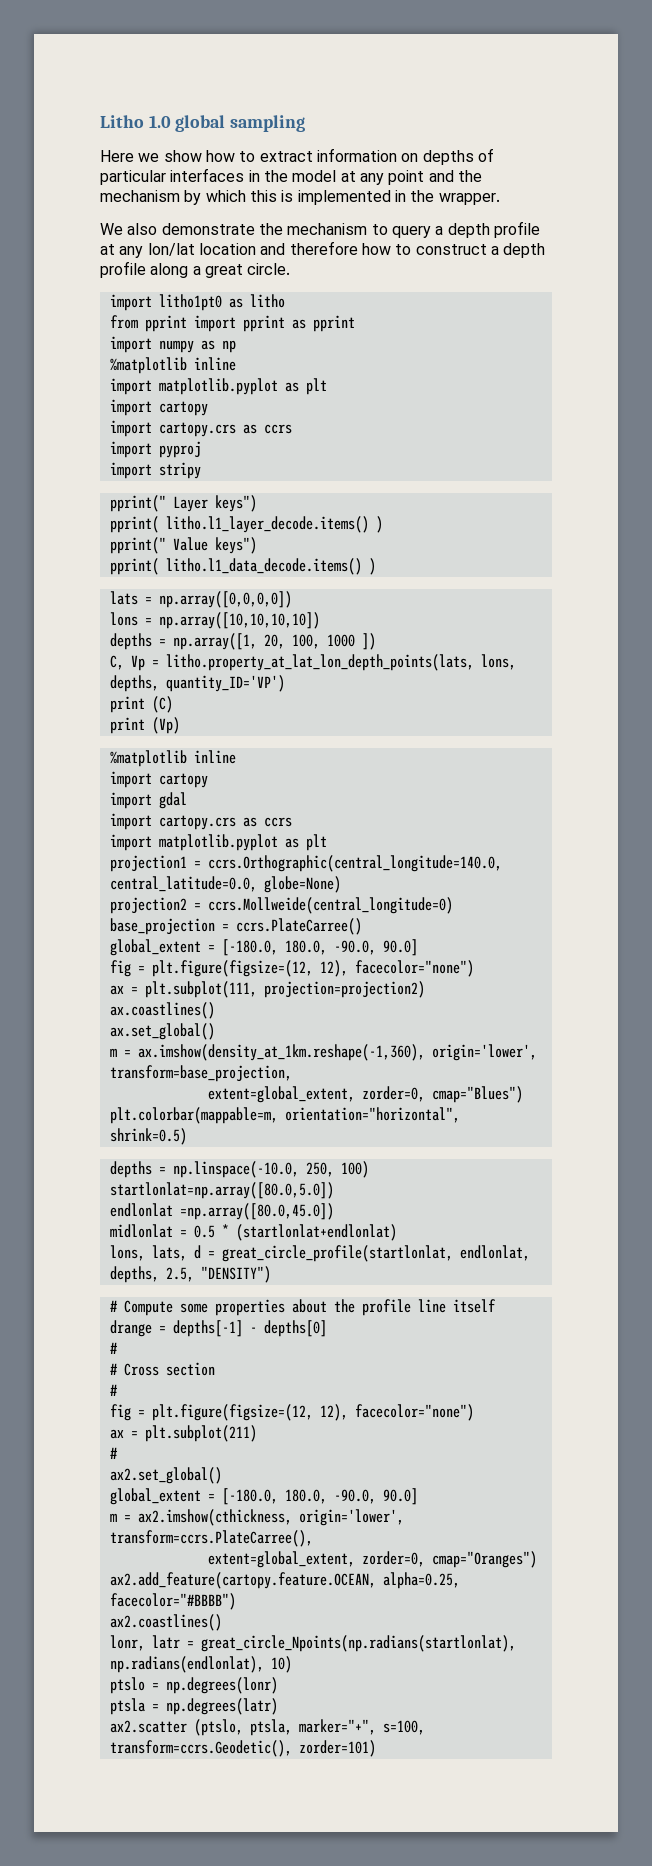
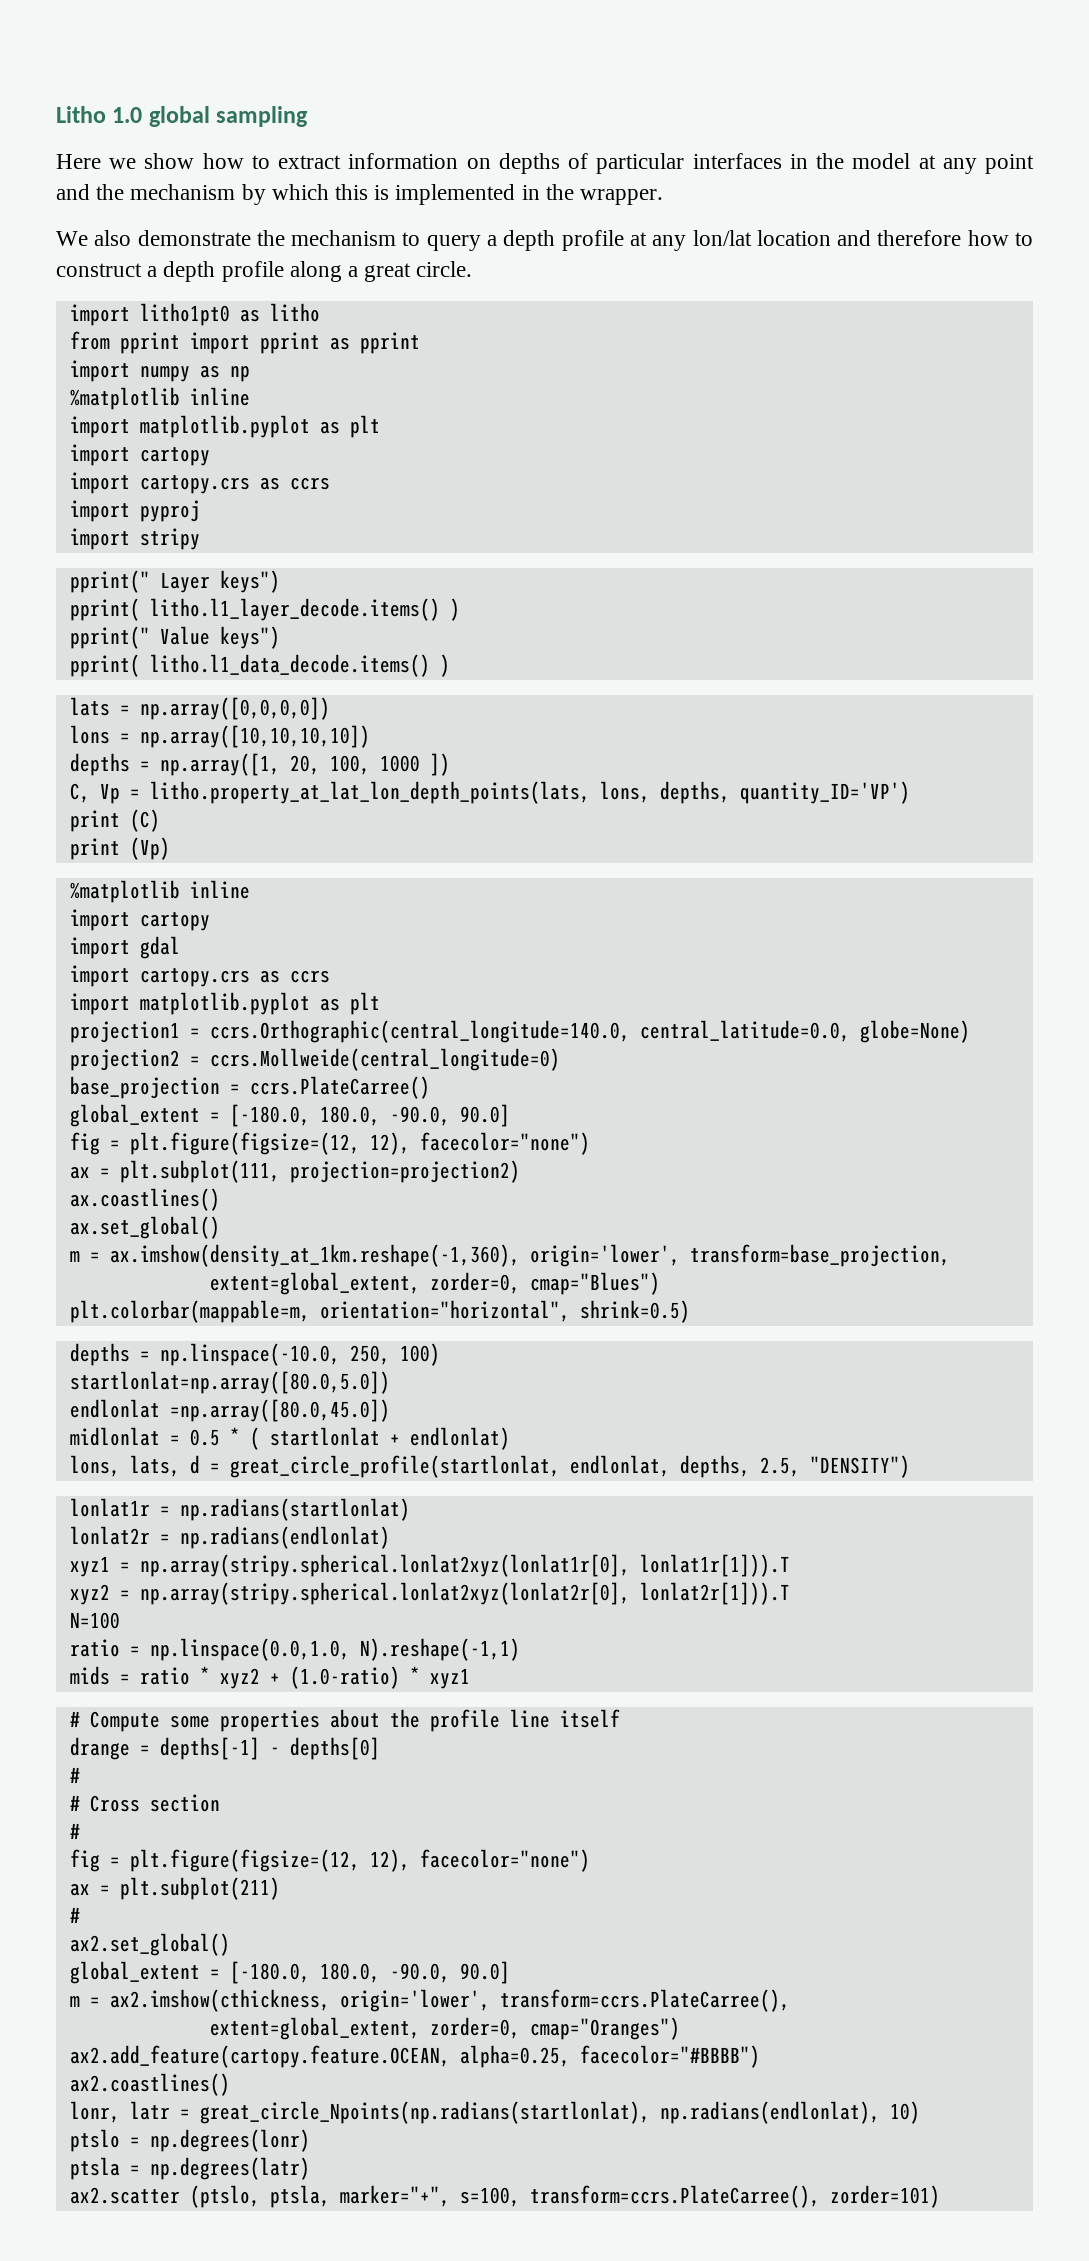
- midlonlat = 0.5 * (startlonlat+endlonlat)
+ midlonlat = 0.5 * ( startlonlat + endlonlat)
+ lonlat1r = np.radians(startlonlat)
+ lonlat2r = np.radians(endlonlat)
+ xyz1 = np.array(stripy.spherical.lonlat2xyz(lonlat1r[0], lonlat1r[1])).T
+ xyz2 = np.array(stripy.spherical.lonlat2xyz(lonlat2r[0], lonlat2r[1])).T
+ N=100
+ ratio = np.linspace(0.0,1.0, N).reshape(-1,1)
+ mids = ratio * xyz2 + (1.0-ratio) * xyz1
- ax2.scatter (ptslo, ptsla, marker="+", s=100, transform=ccrs.Geodetic(), zorder=101)
+ ax2.scatter (ptslo, ptsla, marker="+", s=100, transform=ccrs.PlateCarree(), zorder=101)

